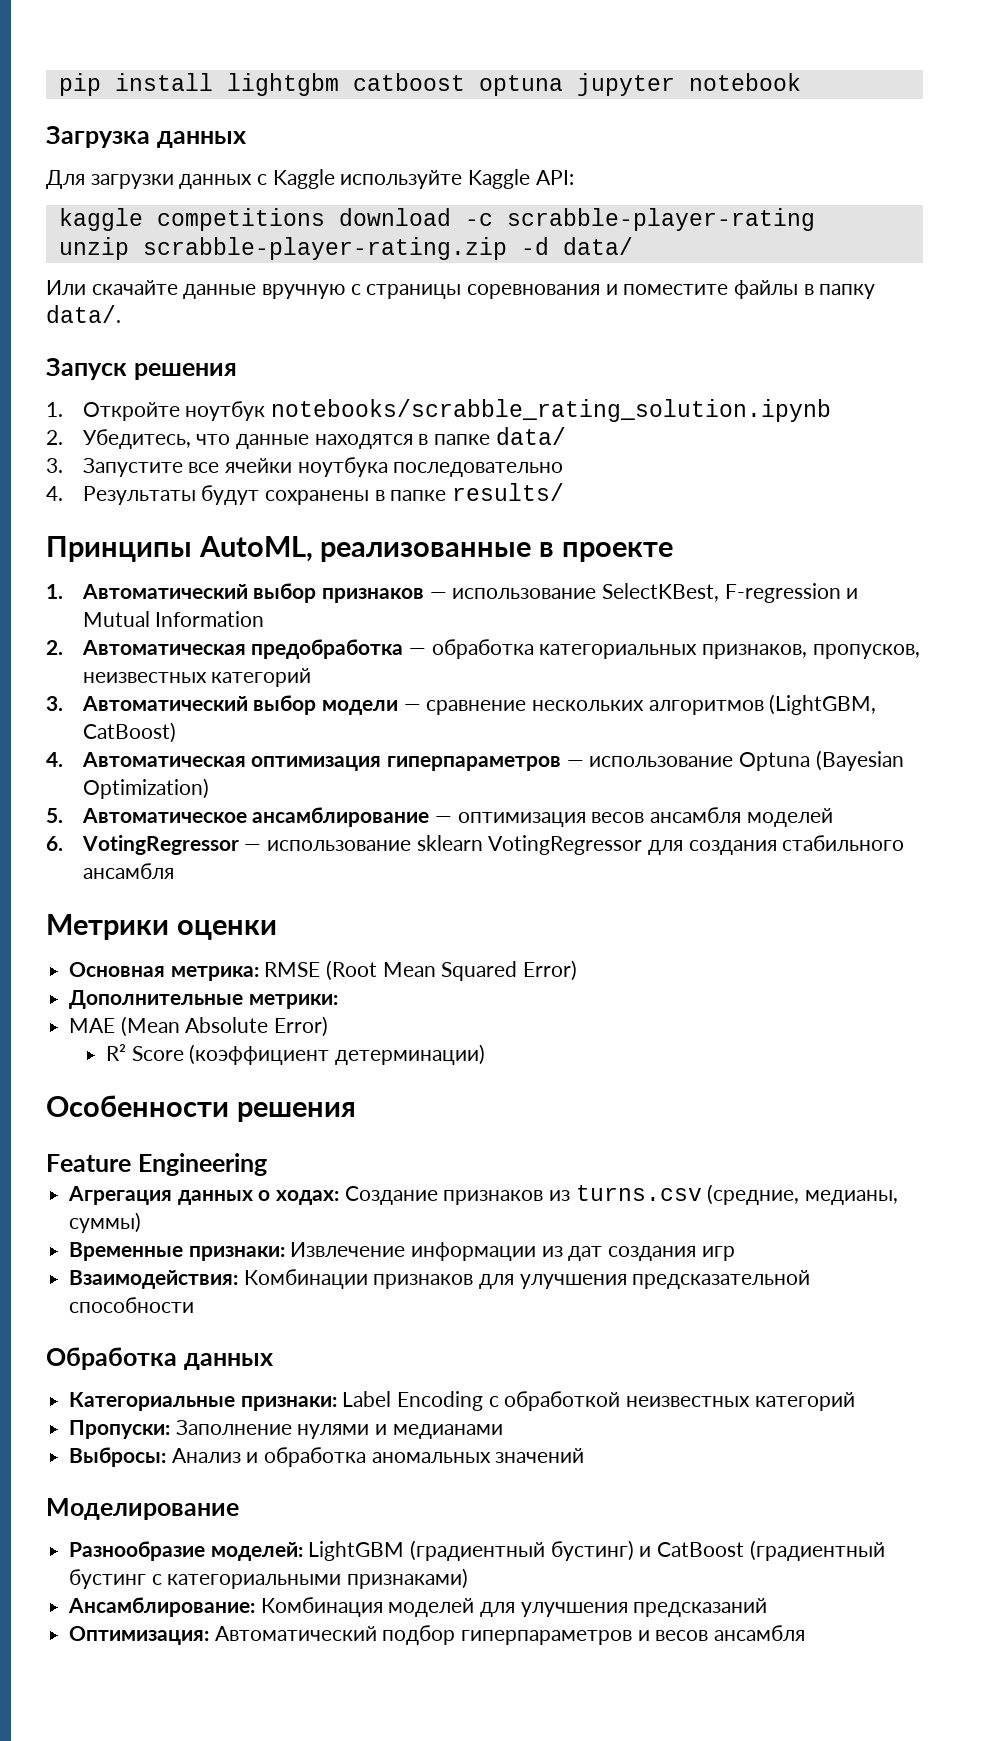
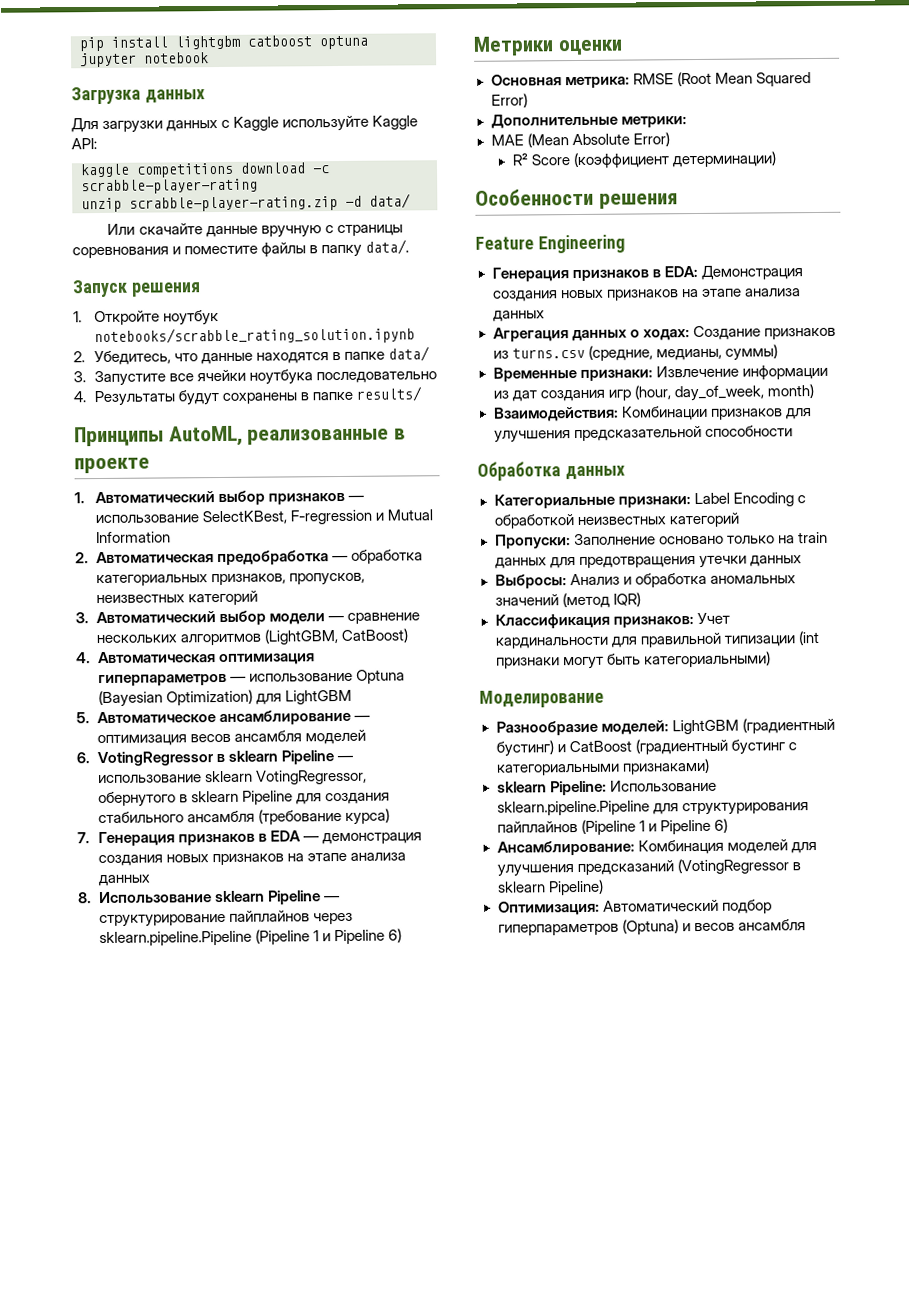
- 4. Автоматическая оптимизация гиперпараметров — использование Optuna (Bayesian Optimization)
+ 4. Автоматическая оптимизация гиперпараметров — использование Optuna (Bayesian Optimization) для LightGBM
- 6. VotingRegressor — использование sklearn VotingRegressor для создания стабильного ансамбля
+ 6. VotingRegressor в sklearn Pipeline — использование sklearn VotingRegressor, обернутого в sklearn Pipeline для создания стабильного ансамбля (требование курса)
+ 7. Генерация признаков в EDA — демонстрация создания новых признаков на этапе анализа данных
+ 8. Использование sklearn Pipeline — структурирование пайплайнов через sklearn.pipeline.Pipeline (Pipeline 1 и Pipeline 6)
+ Генерация признаков в EDA: Демонстрация создания новых признаков на этапе анализа данных
- Временные признаки: Извлечение информации из дат создания игр
+ Временные признаки: Извлечение информации из дат создания игр (hour, day_of_week, month)
- Пропуски: Заполнение нулями и медианами
+ Пропуски: Заполнение основано только на train данных для предотвращения утечки данных
- Выбросы: Анализ и обработка аномальных значений
+ Выбросы: Анализ и обработка аномальных значений (метод IQR)
+ Классификация признаков: Учет кардинальности для правильной типизации (int признаки могут быть категориальными)
+ sklearn Pipeline: Использование sklearn.pipeline.Pipeline для структурирования пайплайнов (Pipeline 1 и Pipeline 6)
- Ансамблирование: Комбинация моделей для улучшения предсказаний
+ Ансамблирование: Комбинация моделей для улучшения предсказаний (VotingRegressor в sklearn Pipeline)
- Оптимизация: Автоматический подбор гиперпараметров и весов ансамбля
+ Оптимизация: Автоматический подбор гиперпараметров (Optuna) и весов ансамбля

